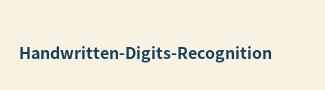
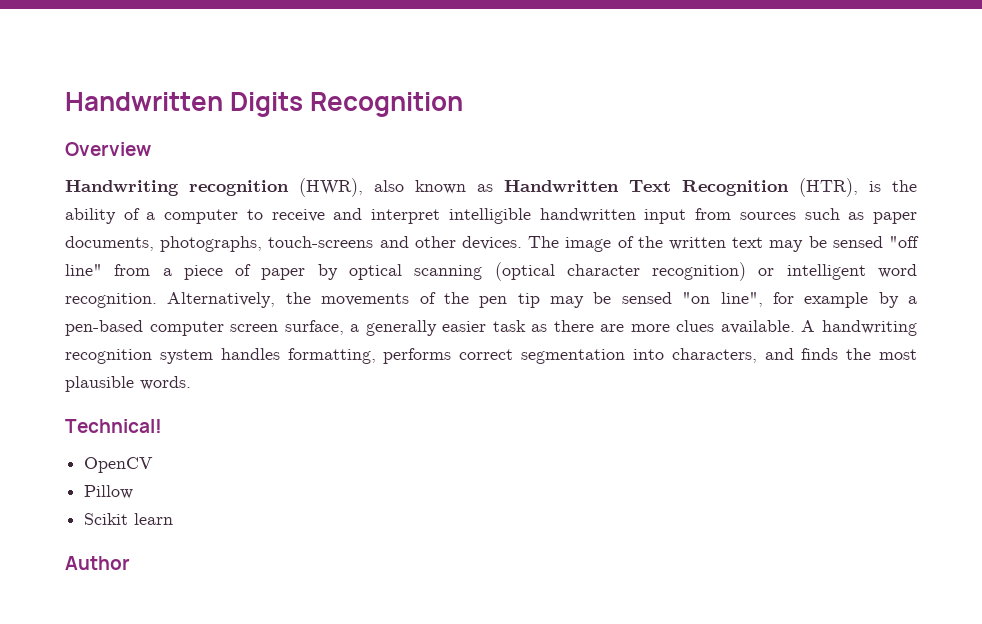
- Handwritten-Digits-Recognition
+ Handwritten Digits Recognition
+ Overview
+ Handwriting recognition (HWR), also known as Handwritten Text Recognition (HTR), is the ability of a computer to receive and interpret intelligible handwritten input from sources such as paper documents, photographs, touch-screens and other devices. The image of the written text may be sensed "off line" from a piece of paper by optical scanning (optical character recognition) or intelligent word recognition. Alternatively, the movements of the pen tip may be sensed "on line", for example by a pen-based computer screen surface, a generally easier task as there are more clues available. A handwriting recognition system handles formatting, performs correct segmentation into characters, and finds the most plausible words.
+ Technical!
+ OpenCV
+ Pillow
+ Scikit learn
+ Author

